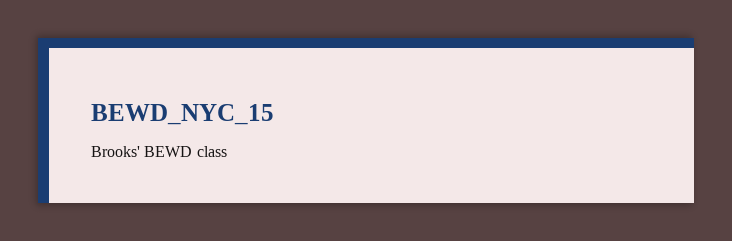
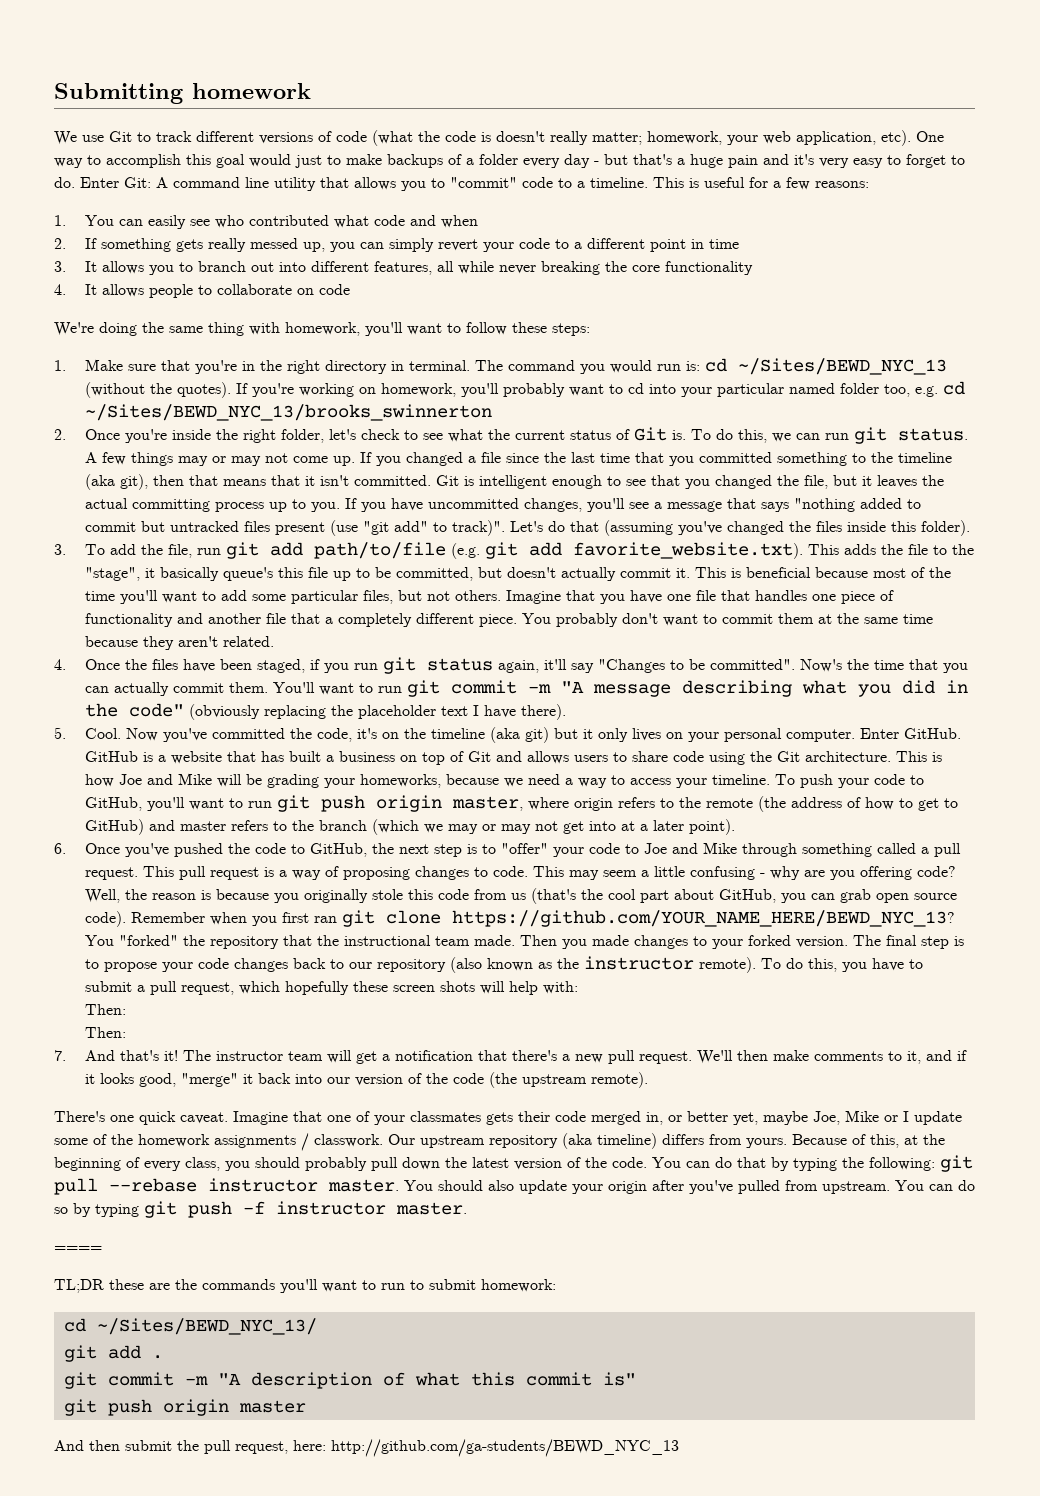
- BEWD_NYC_15
- Brooks' BEWD class
+ Submitting homework
+ We use Git to track different versions of code (what the code is doesn't really matter; homework, your web application, etc). One way to accomplish this goal would just to make backups of a folder every day - but that's a huge pain and it's very easy to forget to do. Enter Git: A command line utility that allows you to "commit" code to a timeline. This is useful for a few reasons:
+ 1. You can easily see who contributed what code and when
+ 2. If something gets really messed up, you can simply revert your code to a different point in time
+ 3. It allows you to branch out into different features, all while never breaking the core functionality
+ 4. It allows people to collaborate on code
+ We're doing the same thing with homework, you'll want to follow these steps:
+ 1. Make sure that you're in the right directory in terminal. The command you would run is: cd ~/Sites/BEWD_NYC_13 (without the quotes). If you're working on homework, you'll probably want to cd into your particular named folder too, e.g. cd ~/Sites/BEWD_NYC_13/brooks_swinnerton
+ 2. Once you're inside the right folder, let's check to see what the current status of Git is. To do this, we can run git status. A few things may or may not come up. If you changed a file since the last time that you committed something to the timeline (aka git), then that means that it isn't committed. Git is intelligent enough to see that you changed the file, but it leaves the actual committing process up to you. If you have uncommitted changes, you'll see a message that says "nothing added to commit but untracked files present (use "git add" to track)". Let's do that (assuming you've changed the files inside this folder).
+ 3. To add the file, run git add path/to/file (e.g. git add favorite_website.txt). This adds the file to the "stage", it basically queue's this file up to be committed, but doesn't actually commit it. This is beneficial because most of the time you'll want to add some particular files, but not others. Imagine that you have one file that handles one piece of functionality and another file that a completely different piece. You probably don't want to commit them at the same time because they aren't related.
+ 4. Once the files have been staged, if you run git status again, it'll say "Changes to be committed". Now's the time that you can actually commit them. You'll want to run git commit -m "A message describing what you did in the code" (obviously replacing the placeholder text I have there).
+ 5. Cool. Now you've committed the code, it's on the timeline (aka git) but it only lives on your personal computer. Enter GitHub. GitHub is a website that has built a business on top of Git and allows users to share code using the Git architecture. This is how Joe and Mike will be grading your homeworks, because we need a way to access your timeline. To push your code to GitHub, you'll want to run git push origin master, where origin refers to the remote (the address of how to get to GitHub) and master refers to the branch (which we may or may not get into at a later point).
+ 6. Once you've pushed the code to GitHub, the next step is to "offer" your code to Joe and Mike through something called a pull request. This pull request is a way of proposing changes to code. This may seem a little confusing - why are you offering code? Well, the reason is because you originally stole this code from us (that's the cool part about GitHub, you can grab open source code). Remember when you first ran git clone https://github.com/YOUR_NAME_HERE/BEWD_NYC_13? You "forked" the repository that the instructional team made. Then you made changes to your forked version. The final step is to propose your code changes back to our repository (also known as the instructor remote). To do this, you have to submit a pull request, which hopefully these screen shots will help with:
+ Then:
+ Then:
+ 7. And that's it! The instructor team will get a notification that there's a new pull request. We'll then make comments to it, and if it looks good, "merge" it back into our version of the code (the upstream remote).
+ There's one quick caveat. Imagine that one of your classmates gets their code merged in, or better yet, maybe Joe, Mike or I update some of the homework assignments / classwork. Our upstream repository (aka timeline) differs from yours. Because of this, at the beginning of every class, you should probably pull down the latest version of the code. You can do that by typing the following: git pull --rebase instructor master. You should also update your origin after you've pulled from upstream. You can do so by typing git push -f instructor master.
+ ====
+ TL;DR these are the commands you'll want to run to submit homework:
+ cd ~/Sites/BEWD_NYC_13/
+ git add .
+ git commit -m "A description of what this commit is"
+ git push origin master
+ And then submit the pull request, here: http://github.com/ga-students/BEWD_NYC_13

